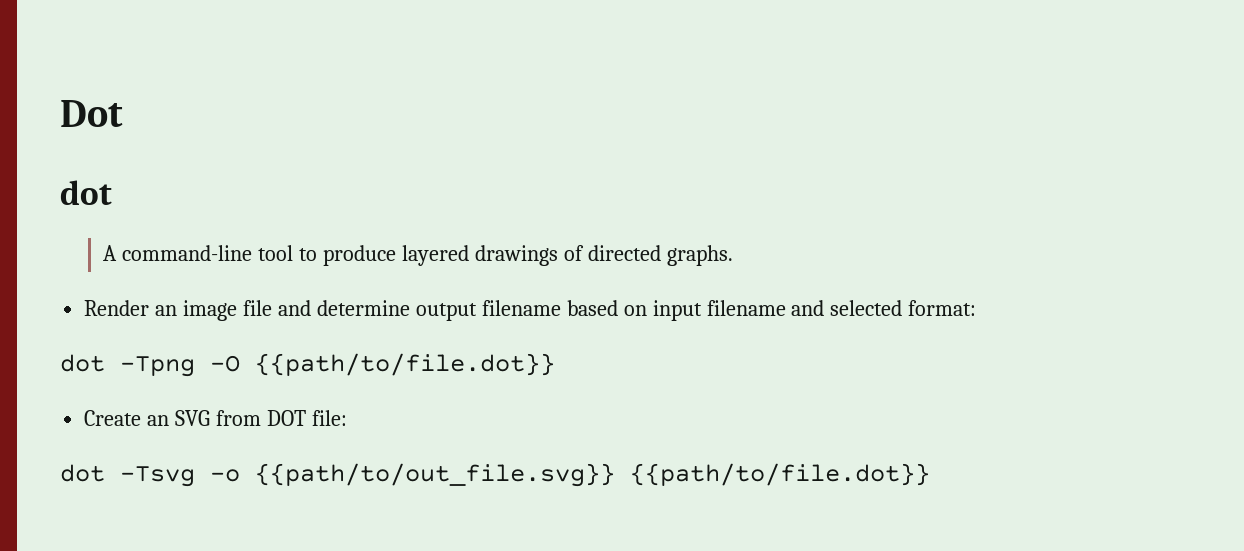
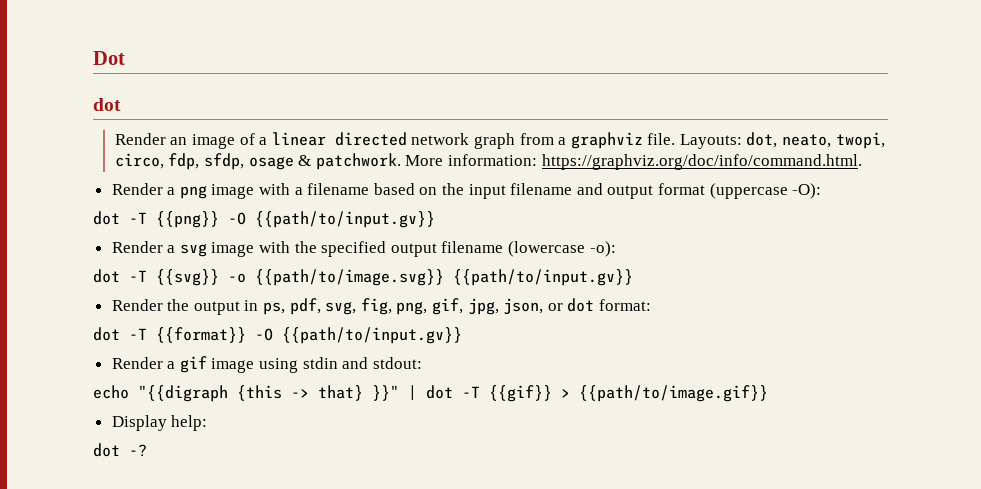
- A command-line tool to produce layered drawings of directed graphs.
- Render an image file and determine output filename based on input filename and selected format:
- dot -Tpng -O {{path/to/file.dot}}
- Create an SVG from DOT file:
- dot -Tsvg -o {{path/to/out_file.svg}} {{path/to/file.dot}}
+ Render an image of a linear directed network graph from a graphviz file. Layouts: dot, neato, twopi, circo, fdp, sfdp, osage & patchwork. More information: https://graphviz.org/doc/info/command.html.
+ Render a png image with a filename based on the input filename and output format (uppercase -O):
+ dot -T {{png}} -O {{path/to/input.gv}}
+ Render a svg image with the specified output filename (lowercase -o):
+ dot -T {{svg}} -o {{path/to/image.svg}} {{path/to/input.gv}}
+ Render the output in ps, pdf, svg, fig, png, gif, jpg, json, or dot format:
+ dot -T {{format}} -O {{path/to/input.gv}}
+ Render a gif image using stdin and stdout:
+ echo "{{digraph {this -> that} }}" | dot -T {{gif}} > {{path/to/image.gif}}
+ Display help:
+ dot -?

